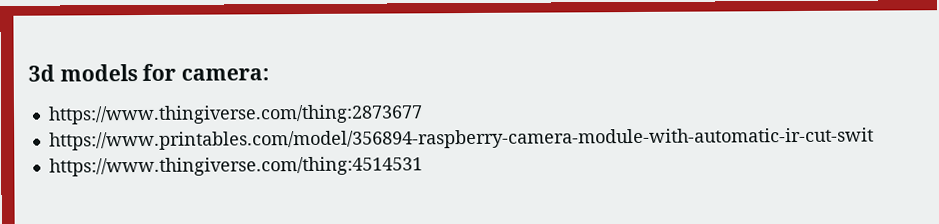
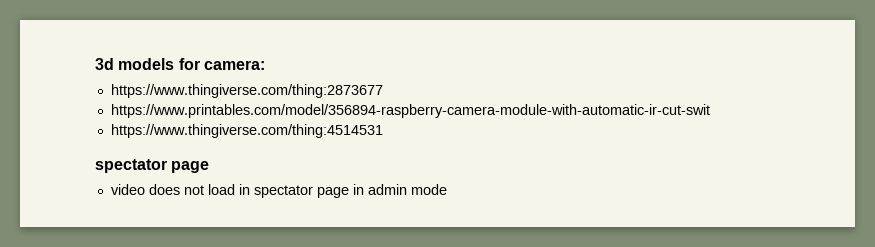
  https://www.thingiverse.com/thing:4514531
+ spectator page
+ video does not load in spectator page in admin mode

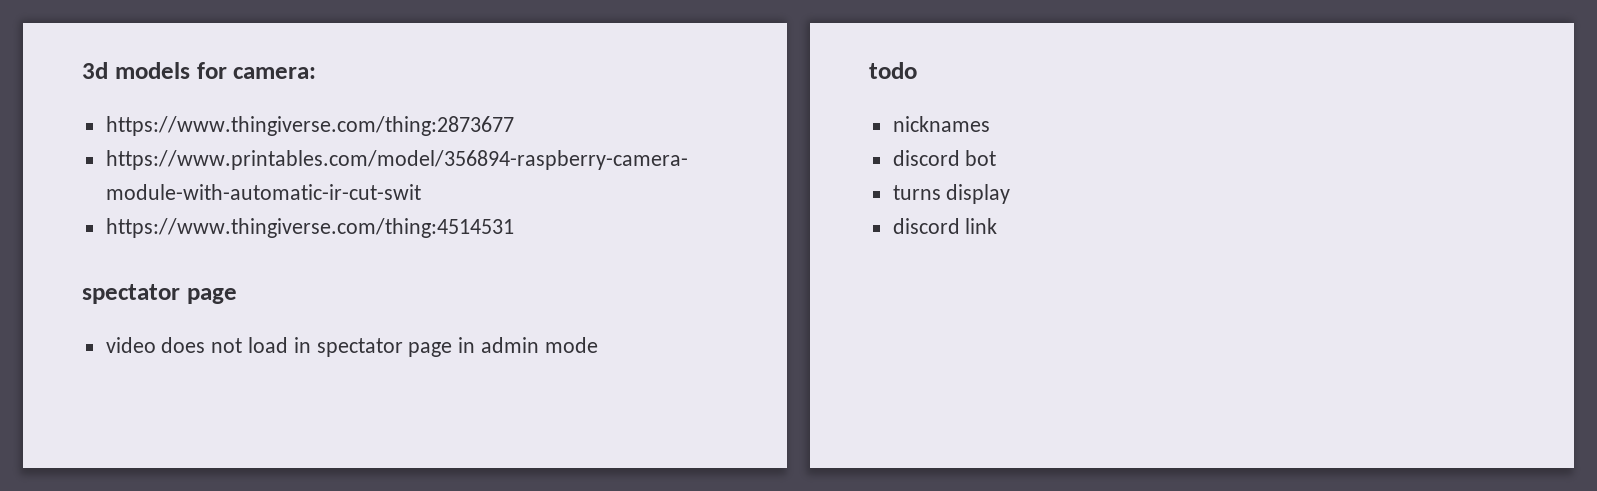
+ todo
+ nicknames
+ discord bot
+ turns display
+ discord link

